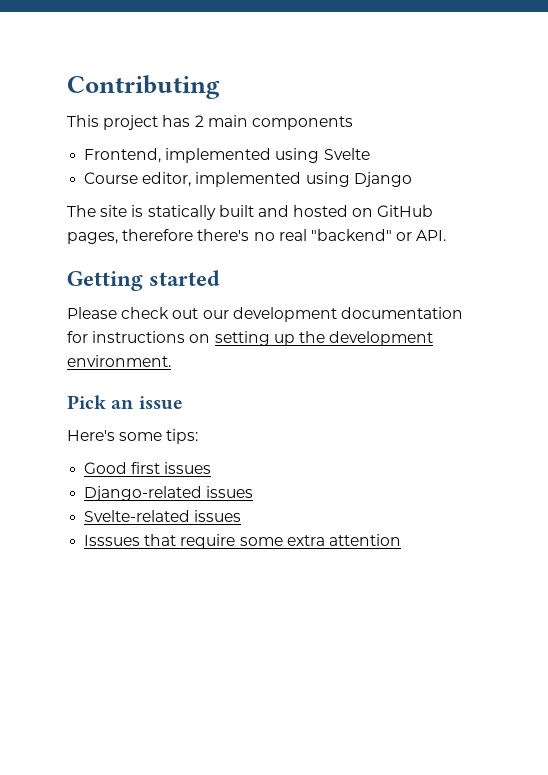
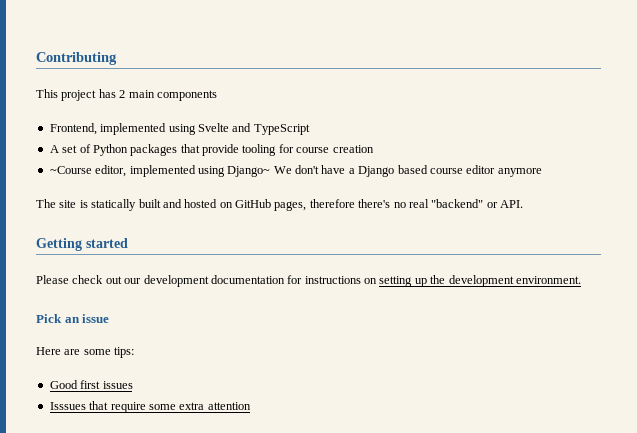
- Frontend, implemented using Svelte
- Course editor, implemented using Django
+ Frontend, implemented using Svelte and TypeScript
+ A set of Python packages that provide tooling for course creation
+ ~Course editor, implemented using Django~ We don't have a Django based course editor anymore
- Here's some tips:
+ Here are some tips:
- Django-related issues
- Svelte-related issues

